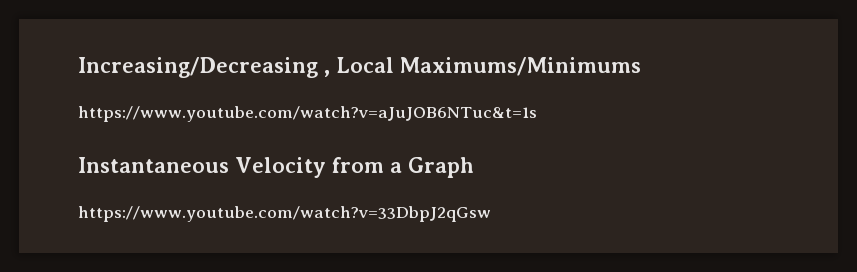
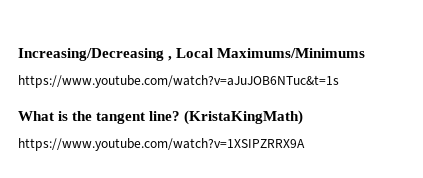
- Instantaneous Velocity from a Graph
- https://www.youtube.com/watch?v=33DbpJ2qGsw
+ What is the tangent line? (KristaKingMath)
+ https://www.youtube.com/watch?v=1XSIPZRRX9A

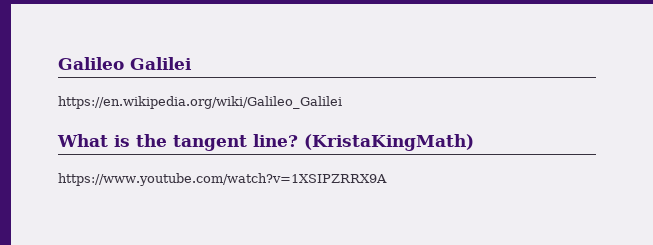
- Increasing/Decreasing , Local Maximums/Minimums
- https://www.youtube.com/watch?v=aJuJOB6NTuc&t=1s
+ Galileo Galilei
+ https://en.wikipedia.org/wiki/Galileo_Galilei

